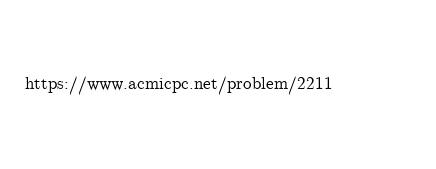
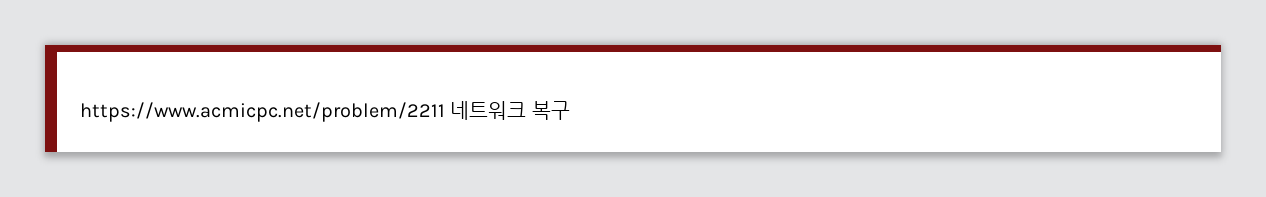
- https://www.acmicpc.net/problem/2211
+ https://www.acmicpc.net/problem/2211 네트워크 복구

